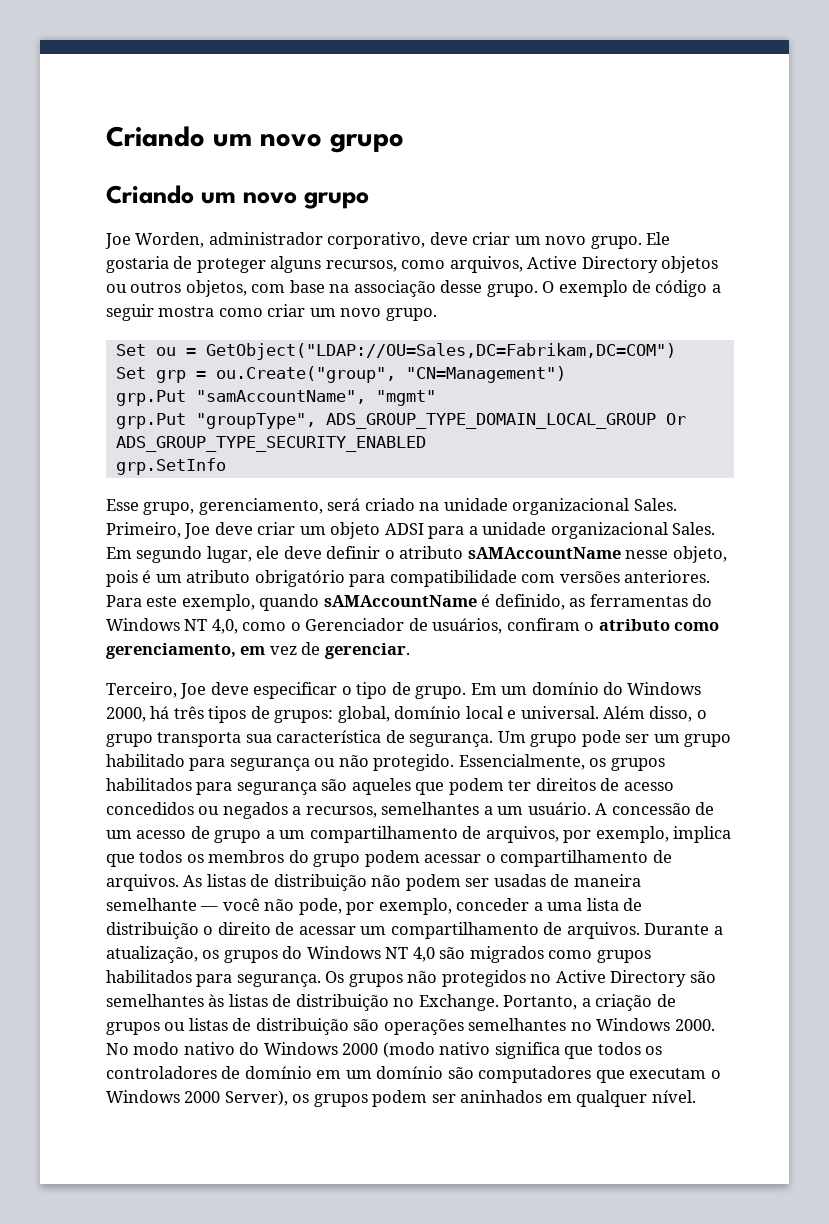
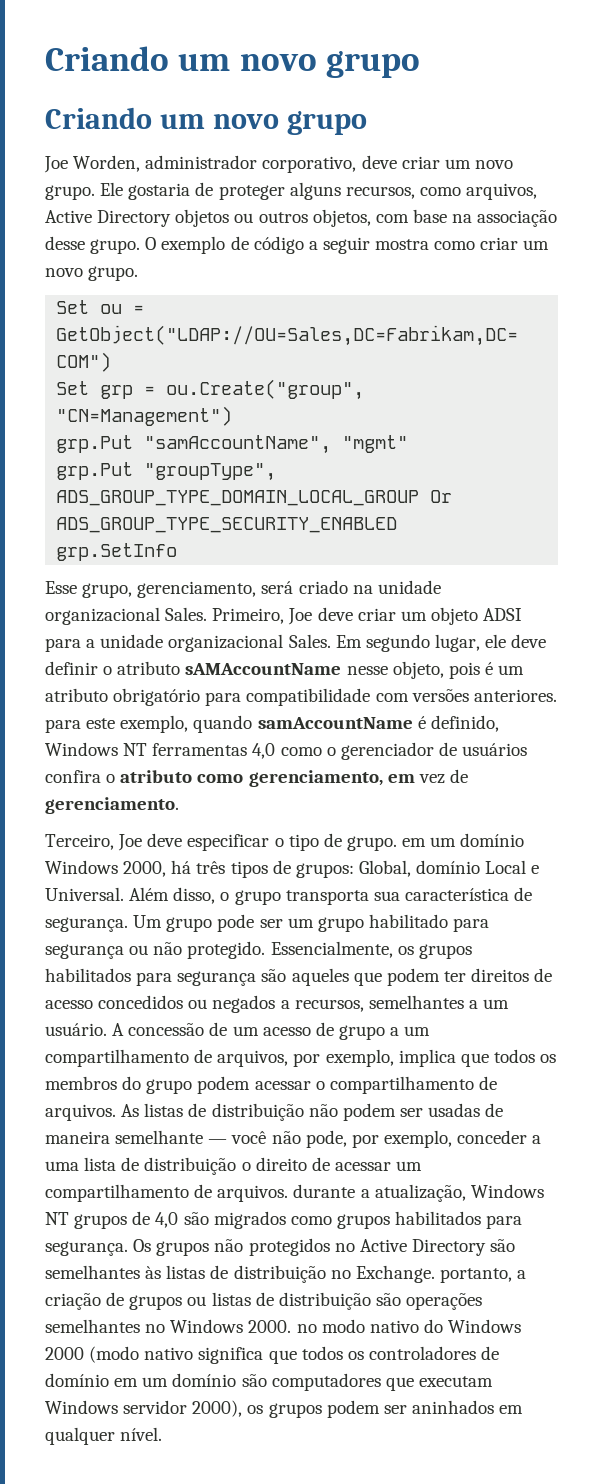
- Em segundo lugar, ele deve definir o atributo sAMAccountName nesse objeto, pois é um atributo obrigatório para compatibilidade com versões anteriores. Para este exemplo, quando sAMAccountName é definido, as ferramentas do Windows NT 4,0, como o Gerenciador de usuários, confiram o atributo como gerenciamento, em vez de gerenciar.
+ Em segundo lugar, ele deve definir o atributo sAMAccountName nesse objeto, pois é um atributo obrigatório para compatibilidade com versões anteriores. para este exemplo, quando samAccountName é definido, Windows NT ferramentas 4,0 como o gerenciador de usuários confira o atributo como gerenciamento, em vez de gerenciamento.
- Terceiro, Joe deve especificar o tipo de grupo. Em um domínio do Windows 2000, há três tipos de grupos: global, domínio local e universal.
+ Terceiro, Joe deve especificar o tipo de grupo. em um domínio Windows 2000, há três tipos de grupos: Global, domínio Local e Universal.
- As listas de distribuição não podem ser usadas de maneira semelhante — você não pode, por exemplo, conceder a uma lista de distribuição o direito de acessar um compartilhamento de arquivos. Durante a atualização, os grupos do Windows NT 4,0 são migrados como grupos habilitados para segurança.
+ As listas de distribuição não podem ser usadas de maneira semelhante — você não pode, por exemplo, conceder a uma lista de distribuição o direito de acessar um compartilhamento de arquivos. durante a atualização, Windows NT grupos de 4,0 são migrados como grupos habilitados para segurança.
- Os grupos não protegidos no Active Directory são semelhantes às listas de distribuição no Exchange. Portanto, a criação de grupos ou listas de distribuição são operações semelhantes no Windows 2000. No modo nativo do Windows 2000 (modo nativo significa que todos os controladores de domínio em um domínio são computadores que executam o Windows 2000 Server), os grupos podem ser aninhados em qualquer nível.
+ Os grupos não protegidos no Active Directory são semelhantes às listas de distribuição no Exchange. portanto, a criação de grupos ou listas de distribuição são operações semelhantes no Windows 2000. no modo nativo do Windows 2000 (modo nativo significa que todos os controladores de domínio em um domínio são computadores que executam Windows servidor 2000), os grupos podem ser aninhados em qualquer nível.

